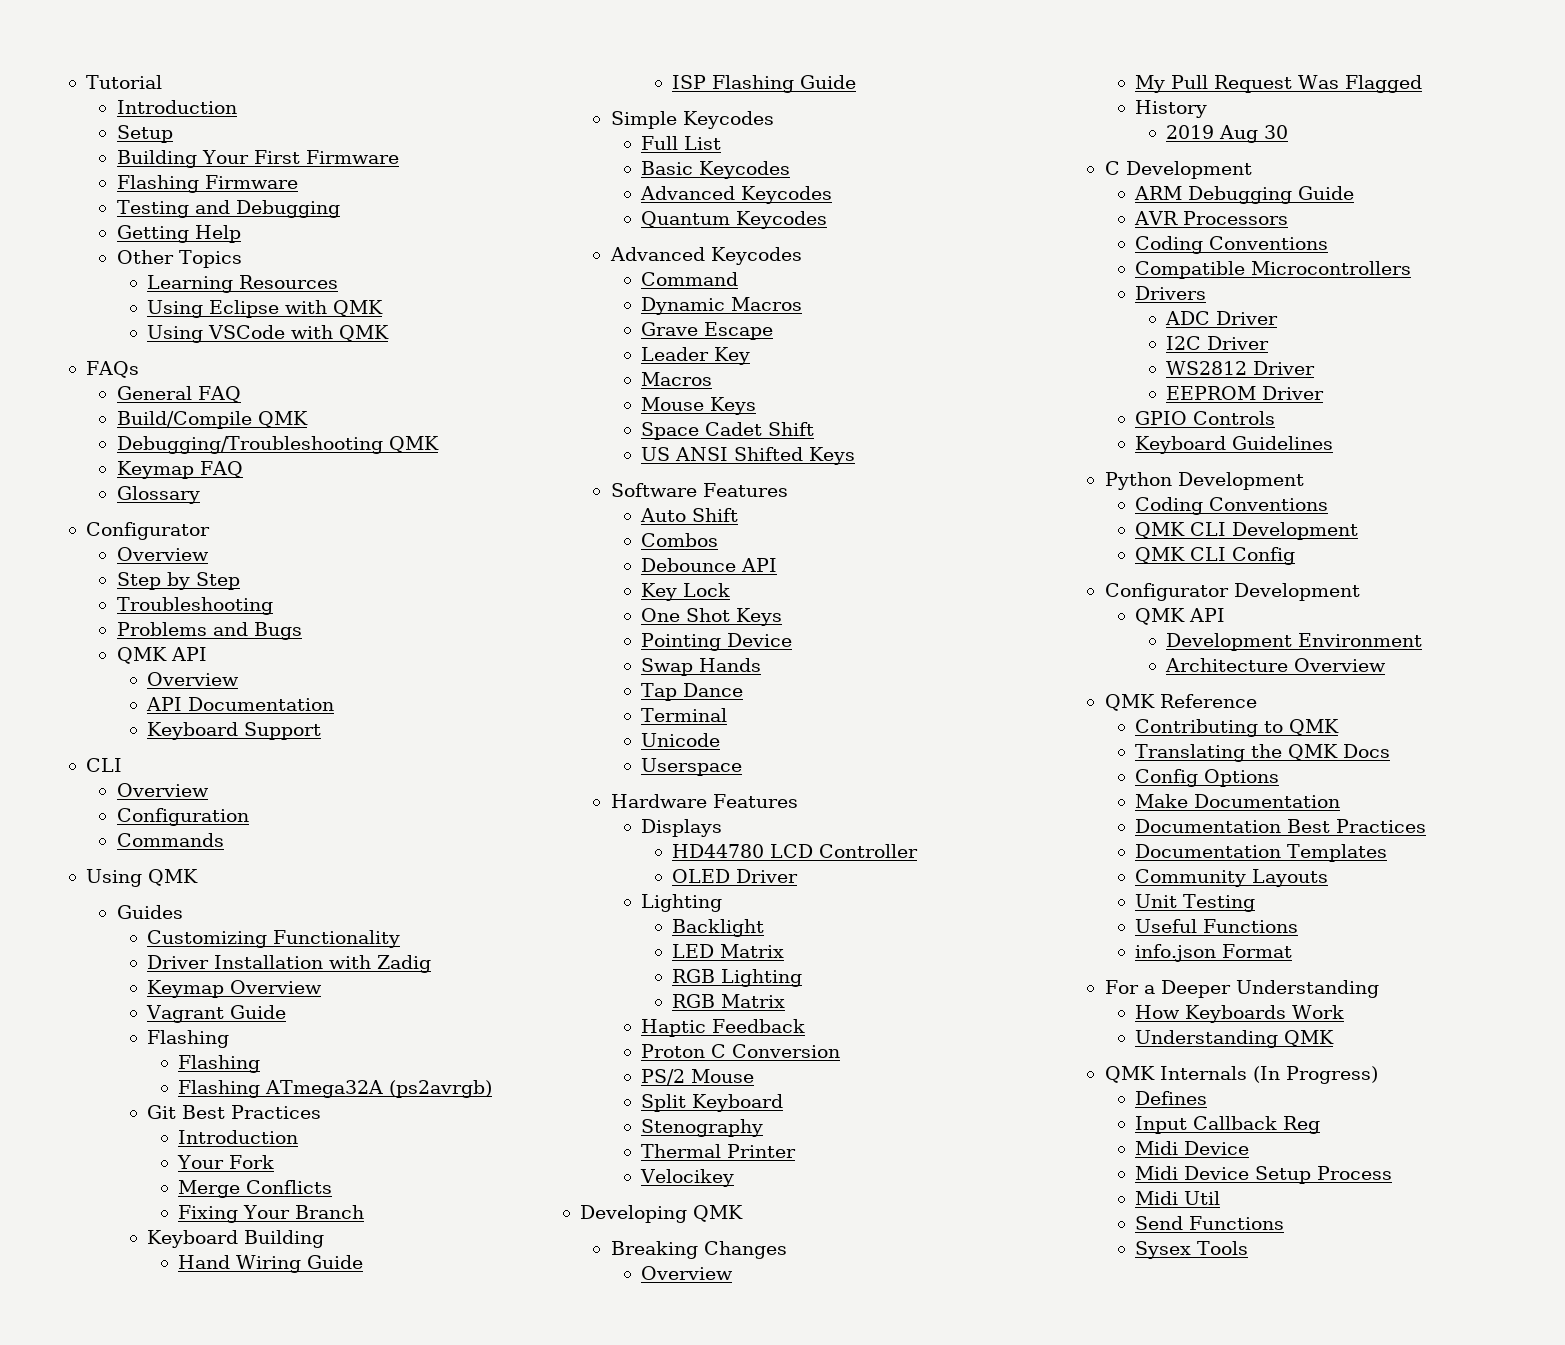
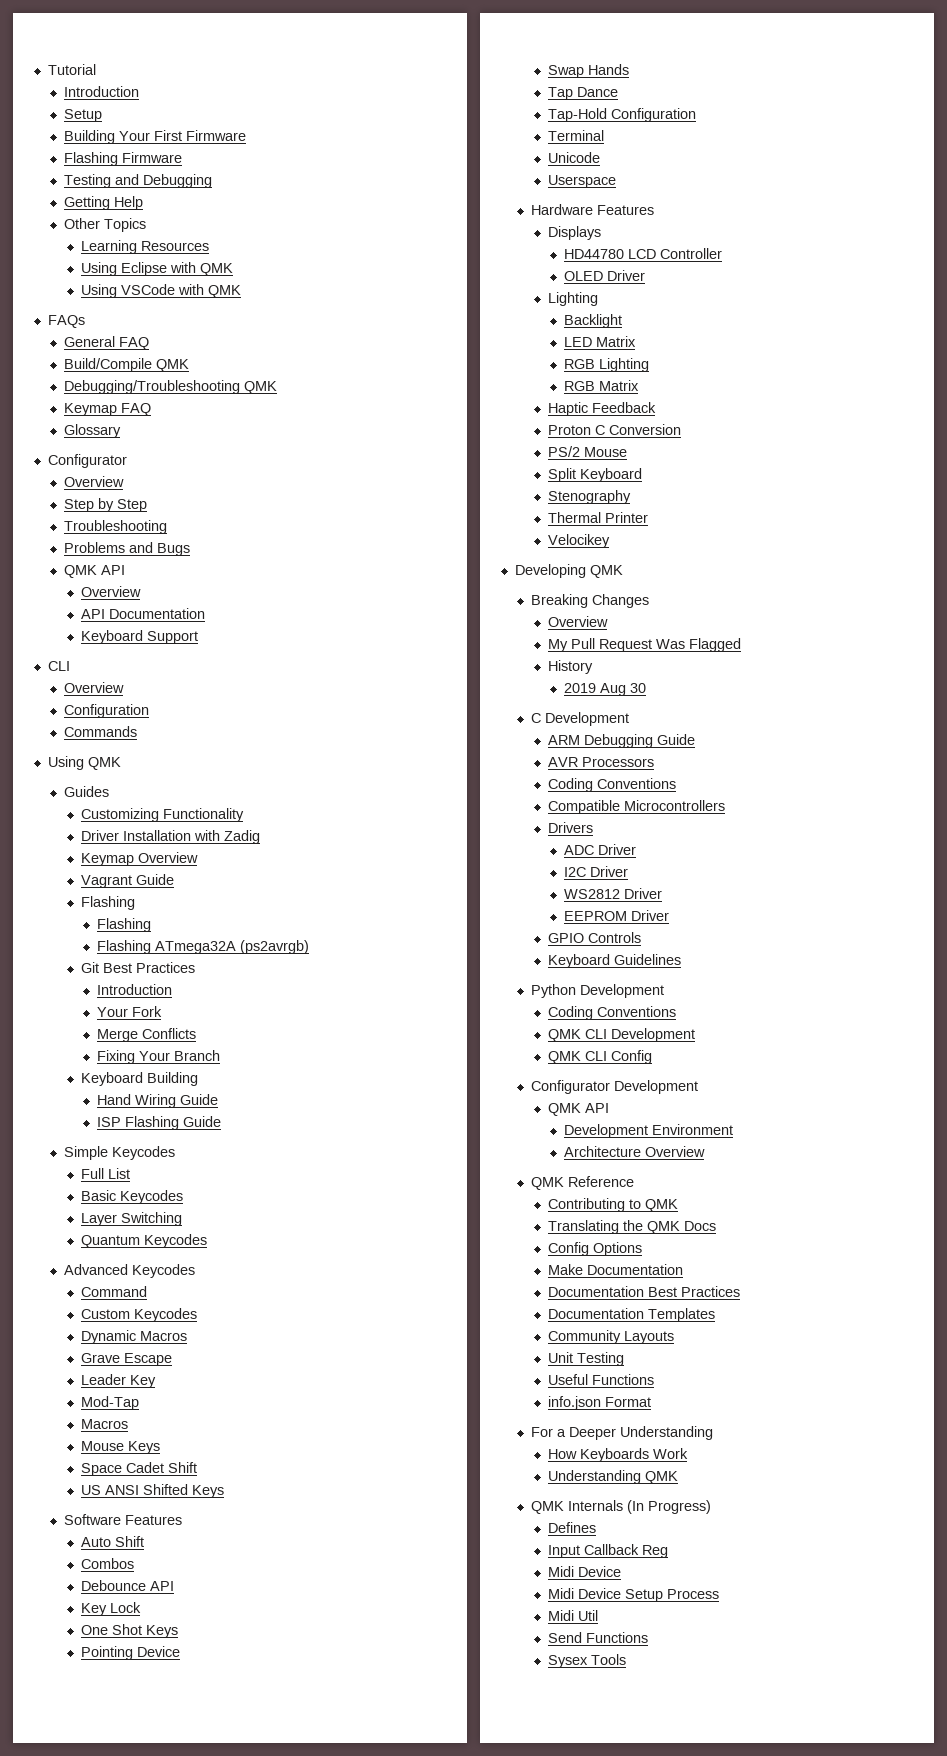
  Basic Keycodes
- Advanced Keycodes
+ Layer Switching
+ Custom Keycodes
+ Mod-Tap
+ Tap-Hold Configuration

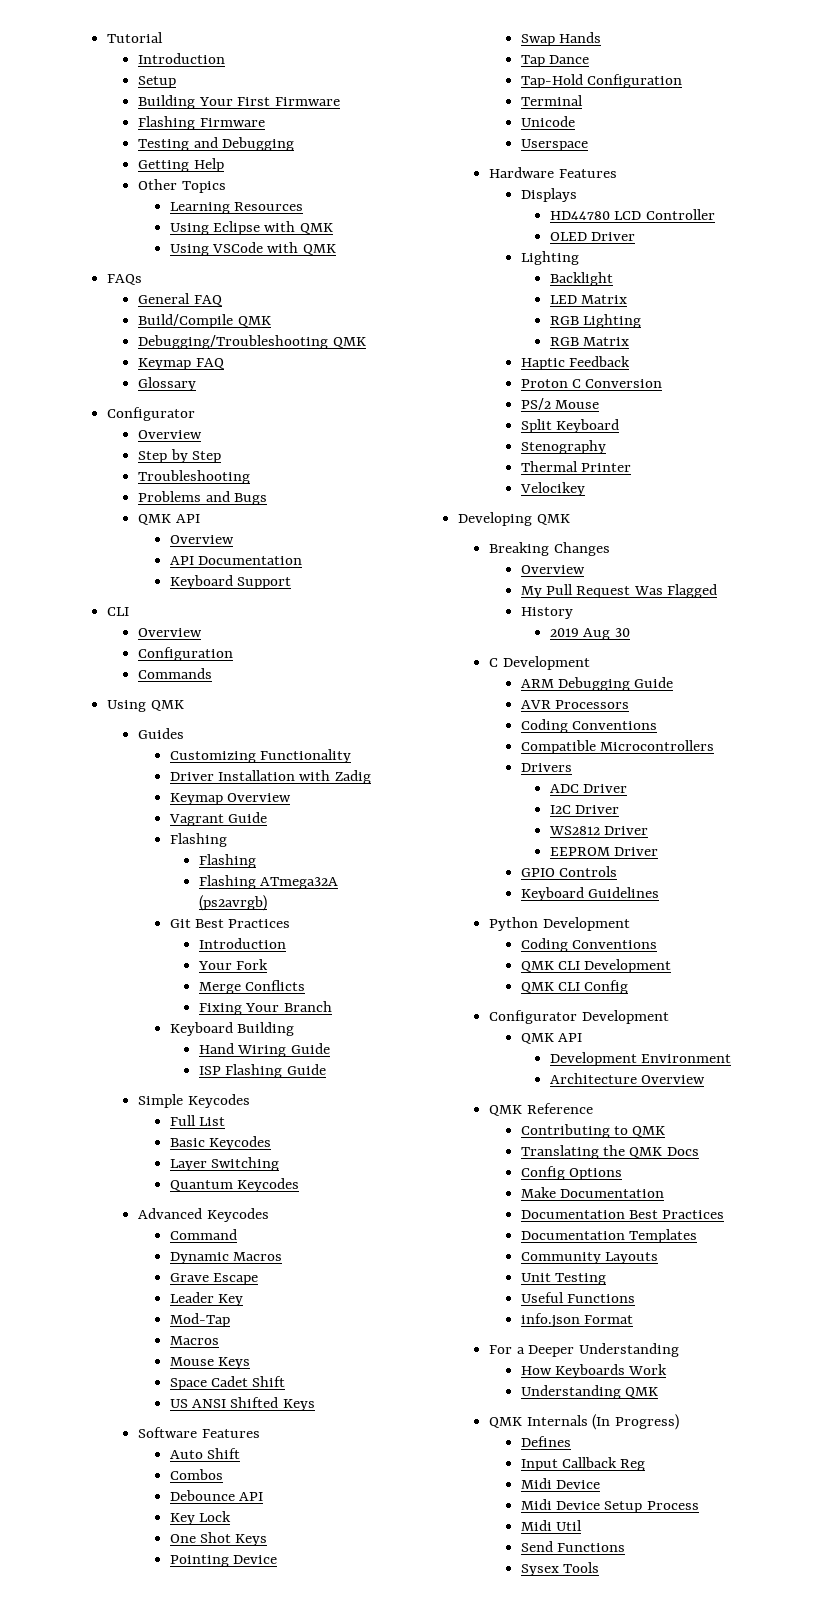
- Custom Keycodes

